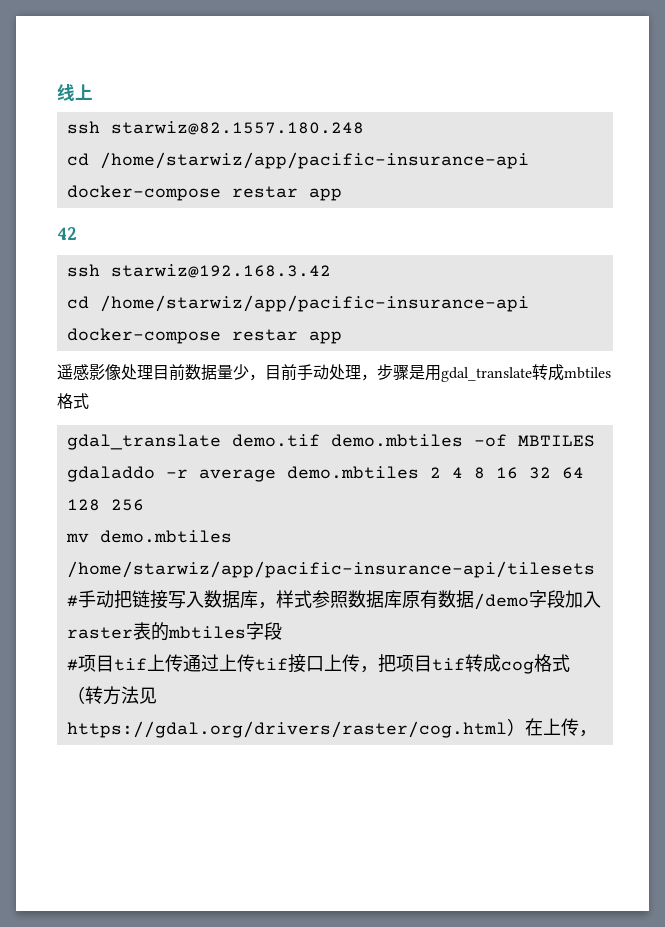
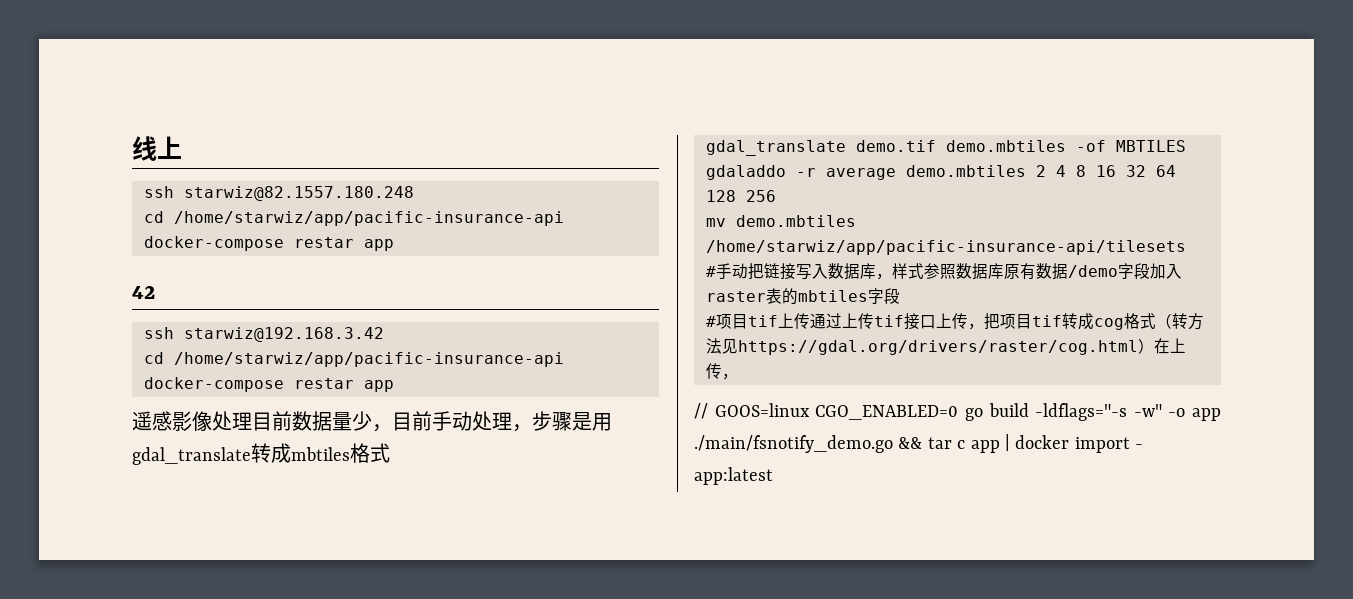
+ // GOOS=linux CGO_ENABLED=0 go build -ldflags="-s -w" -o app ./main/fsnotify_demo.go && tar c app | docker import - app:latest

